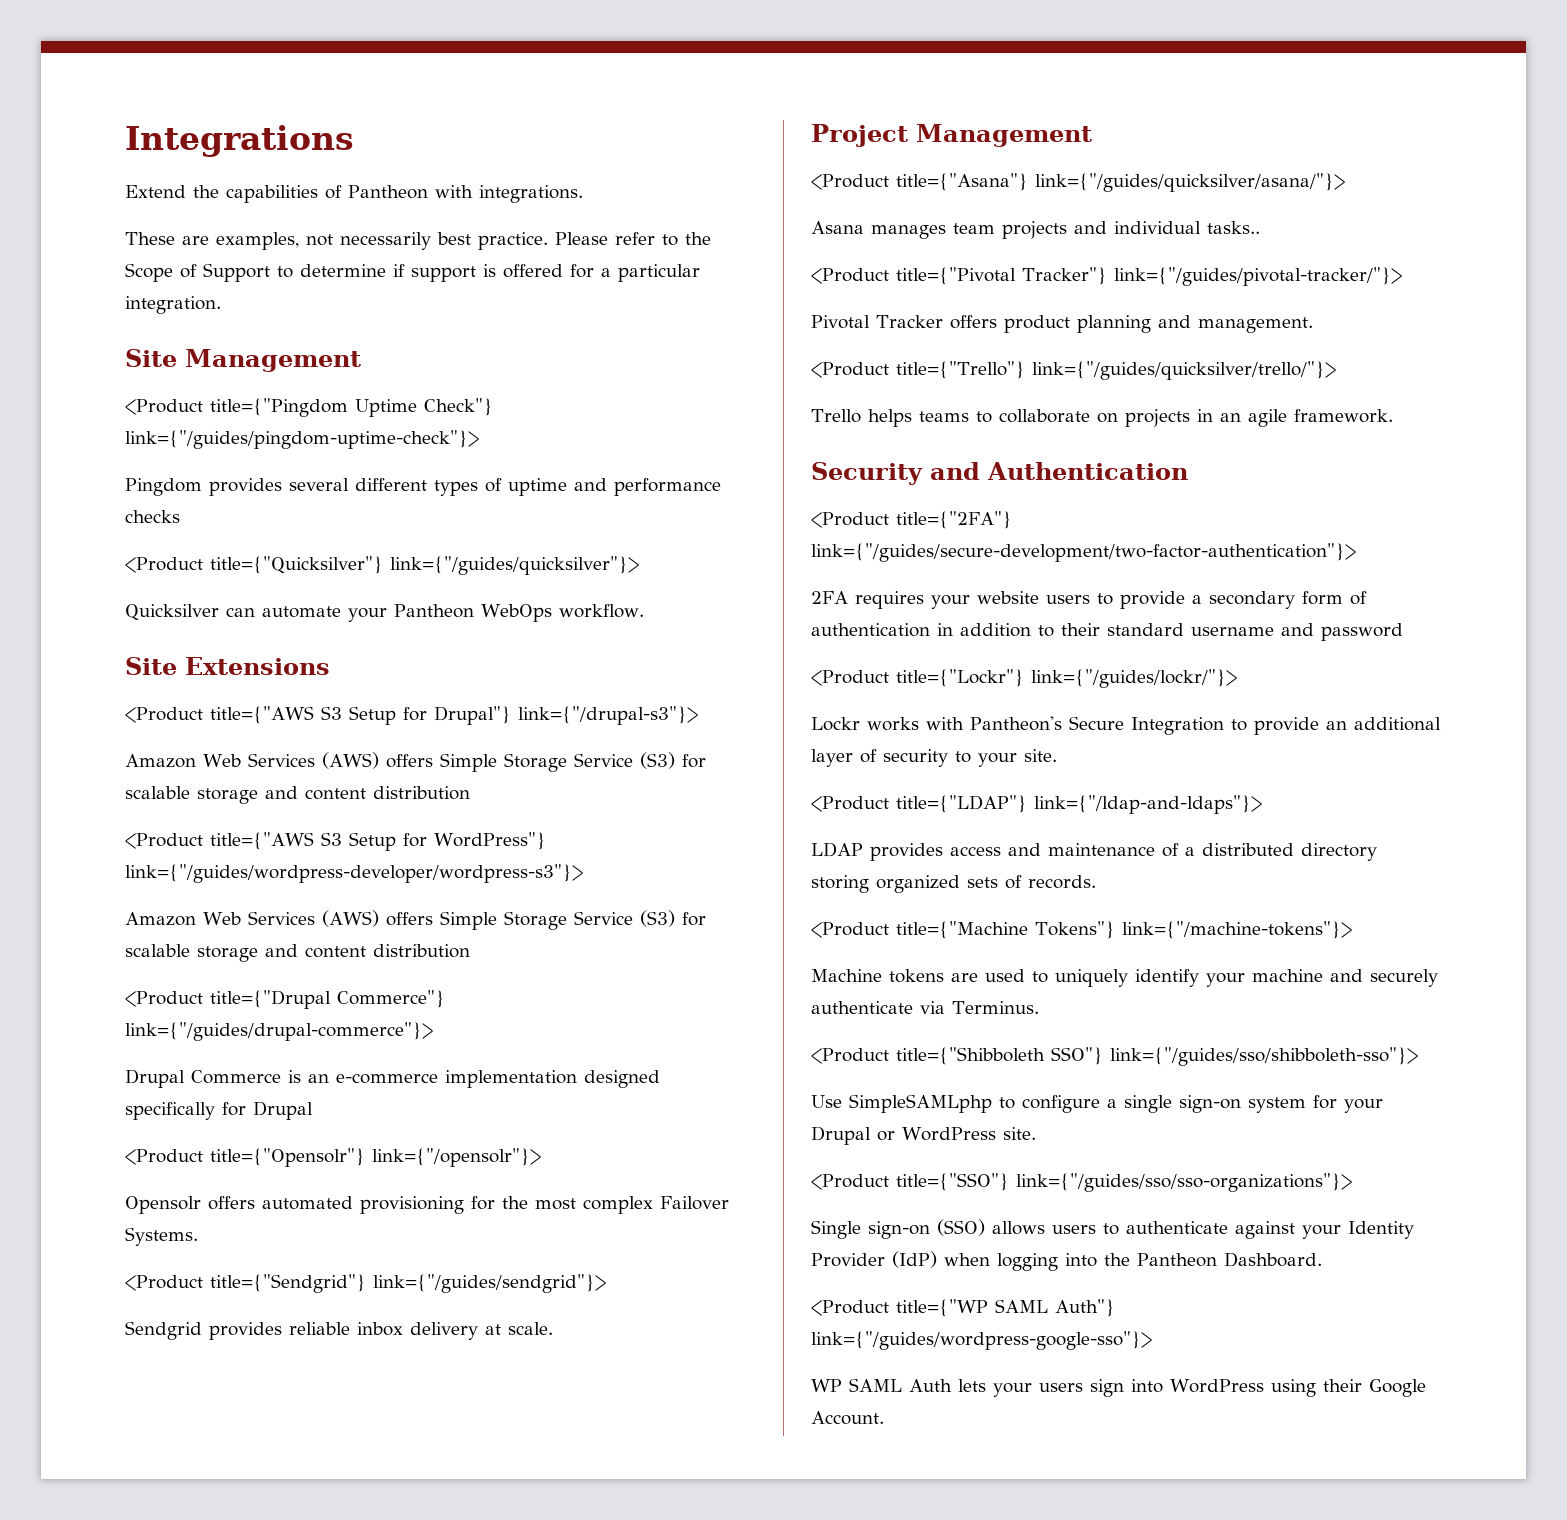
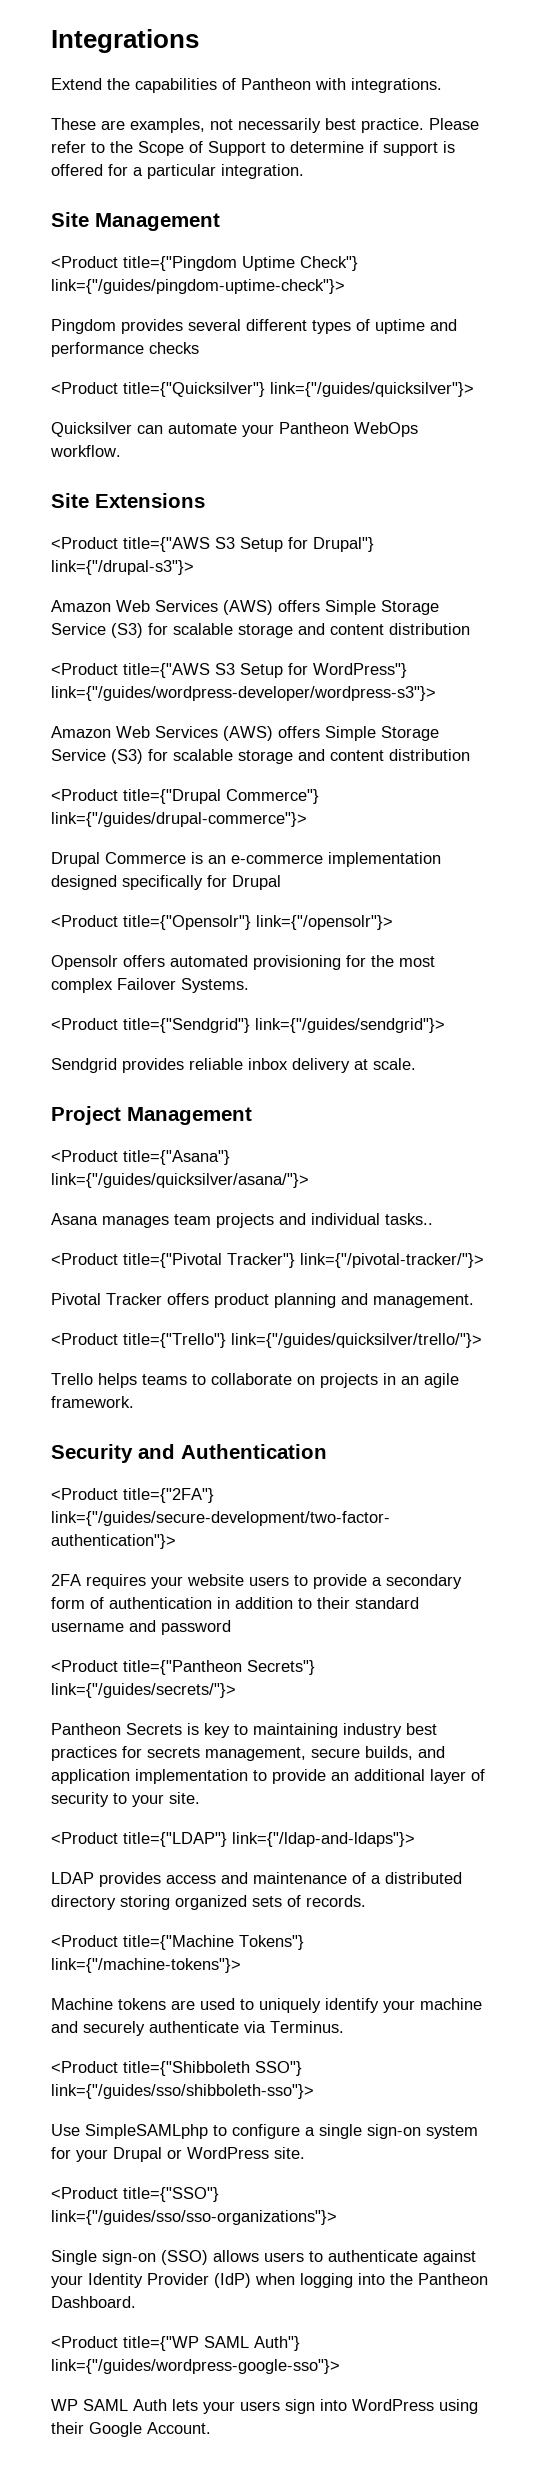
- <Product title={"Pivotal Tracker"} link={"/guides/pivotal-tracker/"}>
+ <Product title={"Pivotal Tracker"} link={"/pivotal-tracker/"}>
- <Product title={"Lockr"} link={"/guides/lockr/"}>
- Lockr works with Pantheon's Secure Integration to provide an additional layer of security to your site.
+ <Product title={"Pantheon Secrets"} link={"/guides/secrets/"}>
+ Pantheon Secrets is key to maintaining industry best practices for secrets management, secure builds, and application implementation to provide an additional layer of security to your site.

